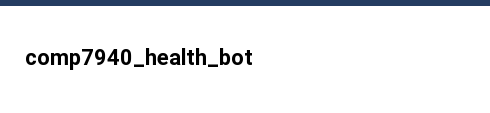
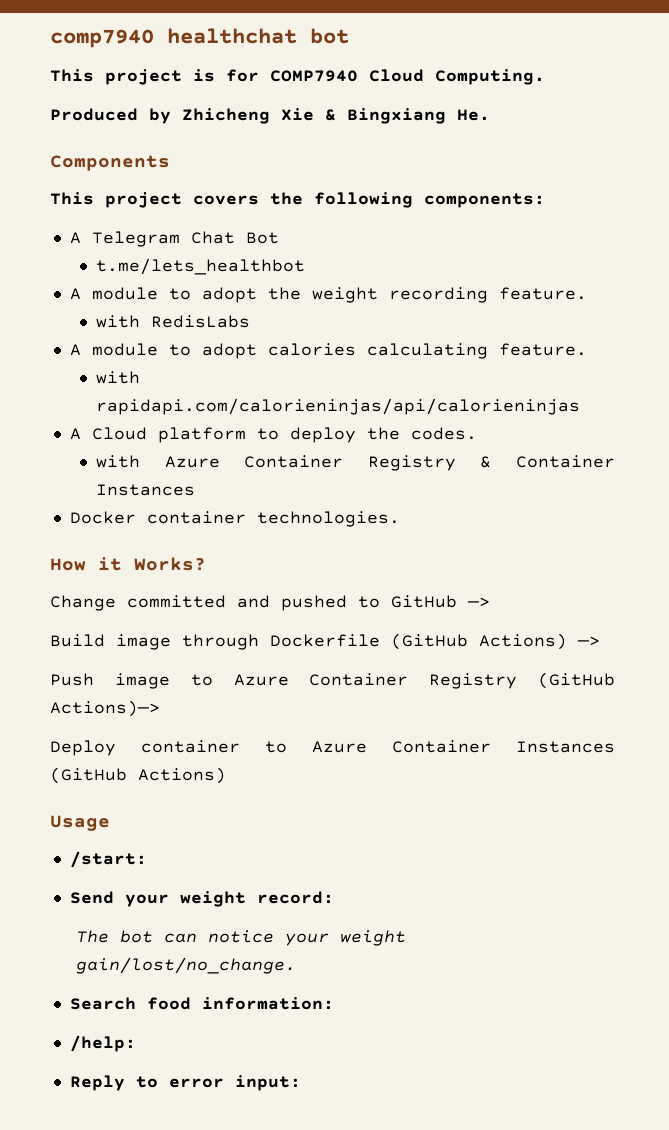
- comp7940_health_bot
+ comp7940 healthchat bot
+ This project is for COMP7940 Cloud Computing.
+ Produced by Zhicheng Xie & Bingxiang He.
+ Components
+ This project covers the following components:
+ A Telegram Chat Bot
+ t.me/lets_healthbot
+ A module to adopt the weight recording feature.
+ with RedisLabs
+ A module to adopt calories calculating feature.
+ with rapidapi.com/calorieninjas/api/calorieninjas
+ A Cloud platform to deploy the codes.
+ with Azure Container Registry & Container Instances
+ Docker container technologies.
+ How it Works?
+ Change committed and pushed to GitHub —>
+ Build image through Dockerfile (GitHub Actions) —>
+ Push image to Azure Container Registry (GitHub Actions)—>
+ Deploy container to Azure Container Instances (GitHub Actions)
+ Usage
+ /start:
+ Send your weight record:
+ The bot can notice your weight gain/lost/no_change.
+ Search food information:
+ /help:
+ Reply to error input:

